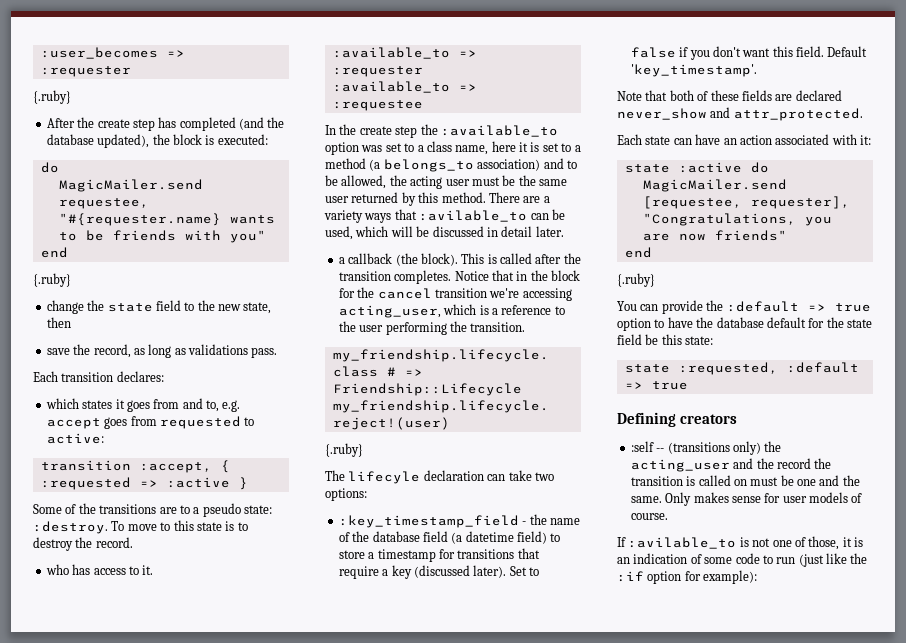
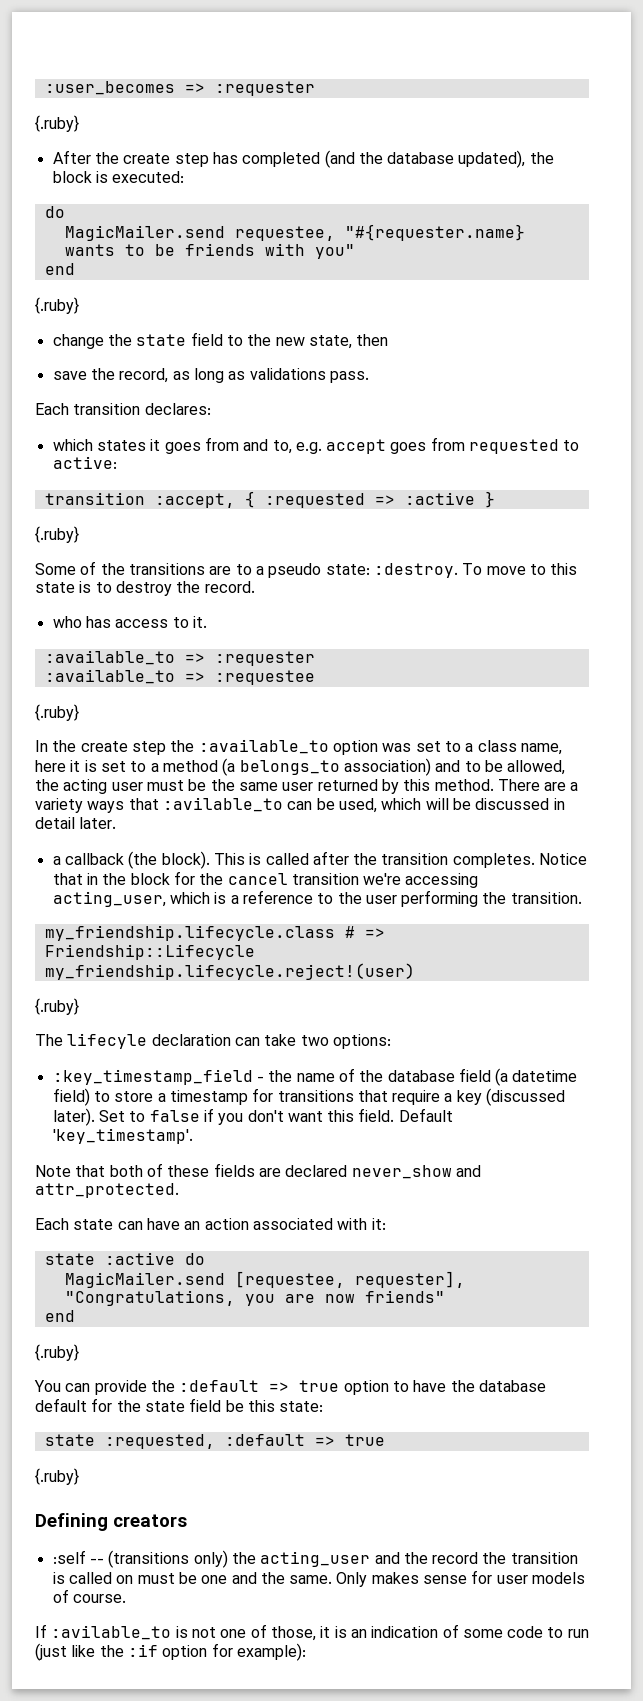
  transition :accept, { :requested => :active }
+ {.ruby}
  :available_to => :requestee
+ {.ruby}
  state :requested, :default => true
+ {.ruby}

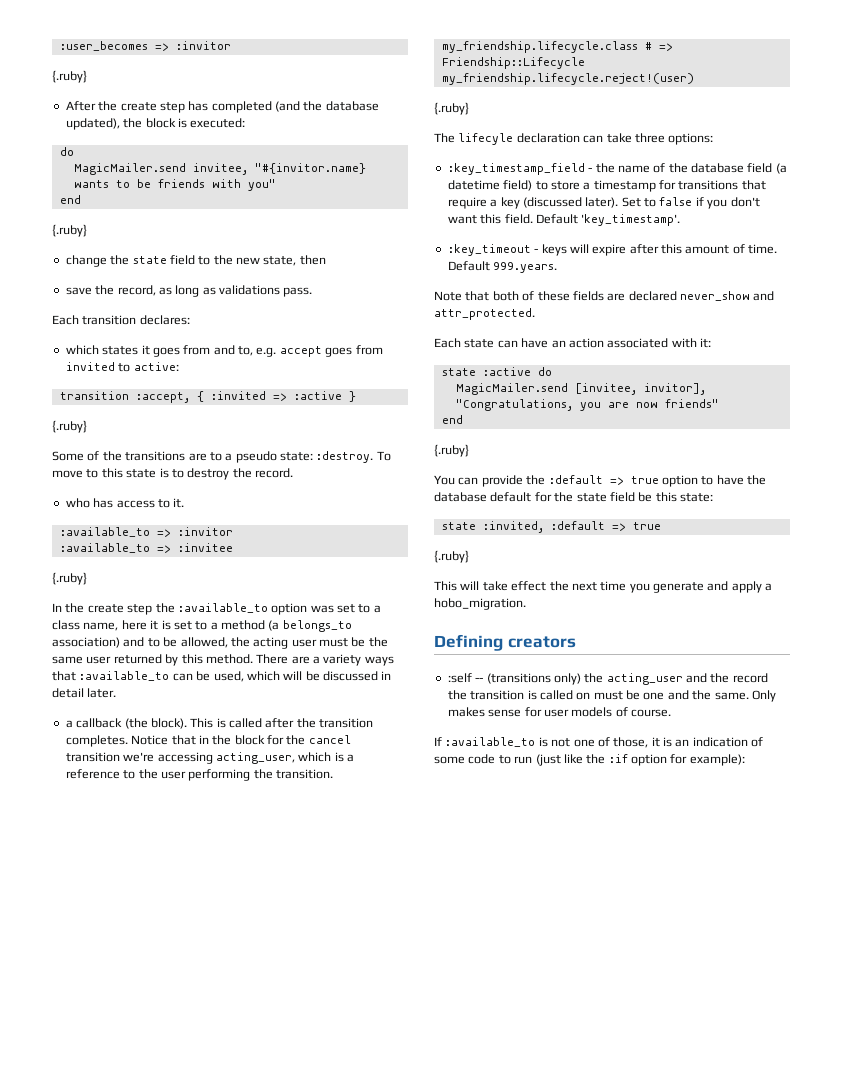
- :user_becomes => :requester
+ :user_becomes => :invitor
- MagicMailer.send requestee, "#{requester.name} wants to be friends with you"
+ MagicMailer.send invitee, "#{invitor.name} wants to be friends with you"
- which states it goes from and to, e.g. accept goes from requested to active:
+ which states it goes from and to, e.g. accept goes from invited to active:
- transition :accept, { :requested => :active }
+ transition :accept, { :invited => :active }
- :available_to => :requester
- :available_to => :requestee
+ :available_to => :invitor
+ :available_to => :invitee
- There are a variety ways that :avilable_to can be used, which will be discussed in detail later.
+ There are a variety ways that :available_to can be used, which will be discussed in detail later.
- The lifecyle declaration can take two options:
+ The lifecyle declaration can take three options:
+ :key_timeout - keys will expire after this amount of time. Default 999.years.
- MagicMailer.send [requestee, requester], "Congratulations, you are now friends"
+ MagicMailer.send [invitee, invitor], "Congratulations, you are now friends"
- state :requested, :default => true
+ state :invited, :default => true
+ This will take effect the next time you generate and apply a hobo_migration.
- If :avilable_to is not one of those, it is an indication of some code to run (just like the :if option for example):
+ If :available_to is not one of those, it is an indication of some code to run (just like the :if option for example):

